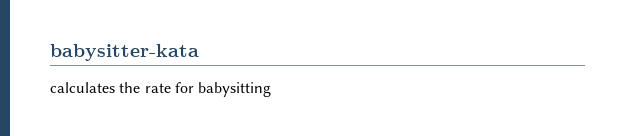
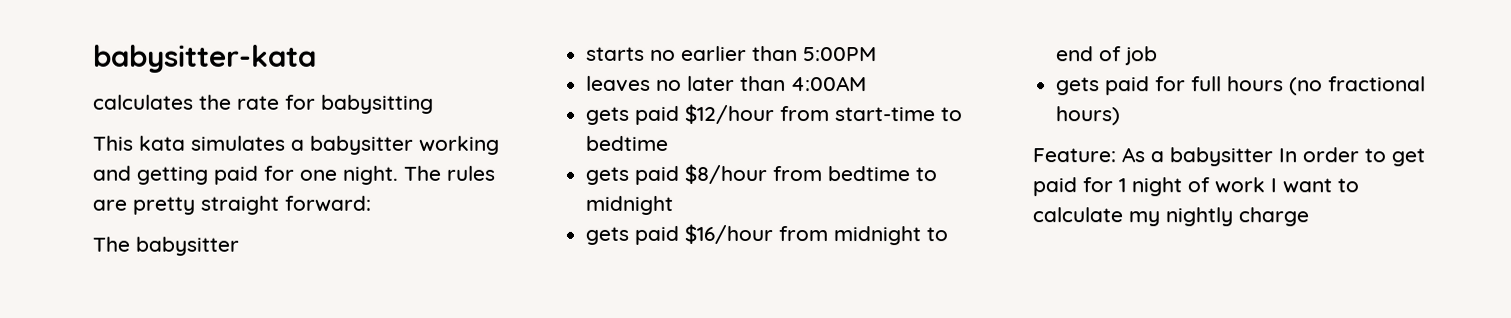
+ This kata simulates a babysitter working and getting paid for one night. The rules are pretty straight forward:
+ The babysitter
+ starts no earlier than 5:00PM
+ leaves no later than 4:00AM
+ gets paid $12/hour from start-time to bedtime
+ gets paid $8/hour from bedtime to midnight
+ gets paid $16/hour from midnight to end of job
+ gets paid for full hours (no fractional hours)
+ Feature: As a babysitter In order to get paid for 1 night of work I want to calculate my nightly charge

